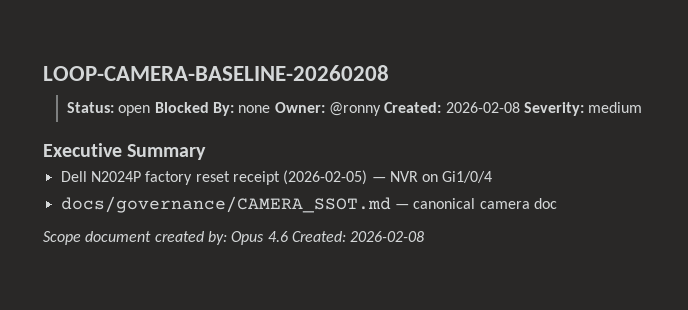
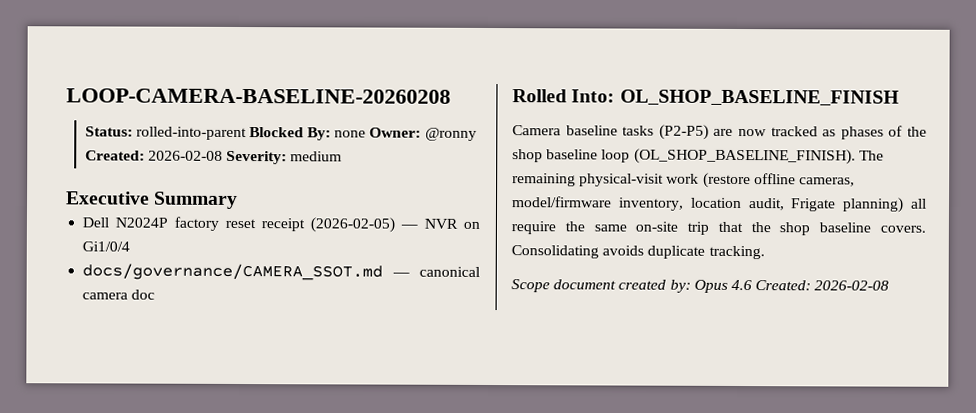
- Status: open Blocked By: none Owner: @ronny Created: 2026-02-08 Severity: medium
+ Status: rolled-into-parent Blocked By: none Owner: @ronny Created: 2026-02-08 Severity: medium
+ Rolled Into: OL_SHOP_BASELINE_FINISH
+ Camera baseline tasks (P2-P5) are now tracked as phases of the shop baseline loop (OL_SHOP_BASELINE_FINISH). The remaining physical-visit work (restore offline cameras, model/firmware inventory, location audit, Frigate planning) all require the same on-site trip that the shop baseline covers. Consolidating avoids duplicate tracking.

